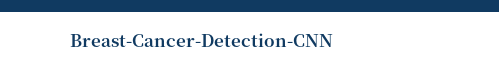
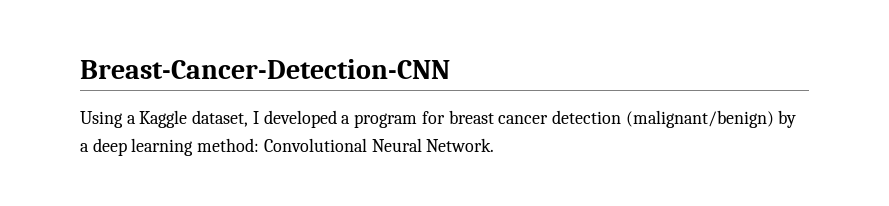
+ Using a Kaggle dataset, I developed a program for breast cancer detection (malignant/benign) by a deep learning method: Convolutional Neural Network.

